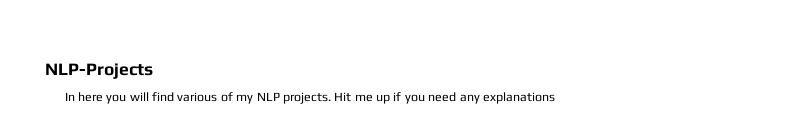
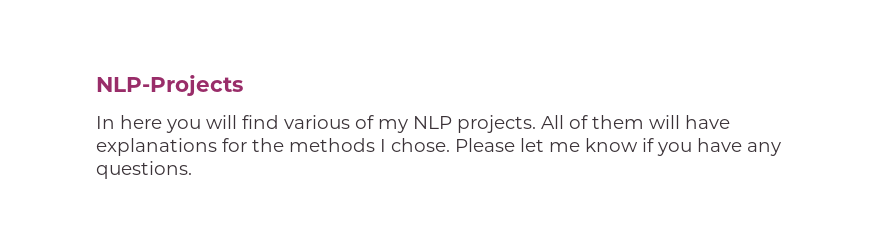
- Hit me up if you need any explanations
+ All of them will have explanations for the methods I chose. Please let me know if you have any questions.

